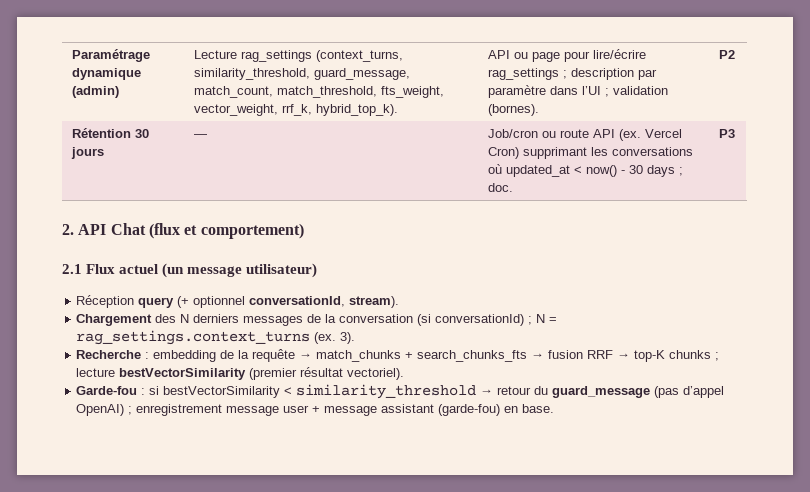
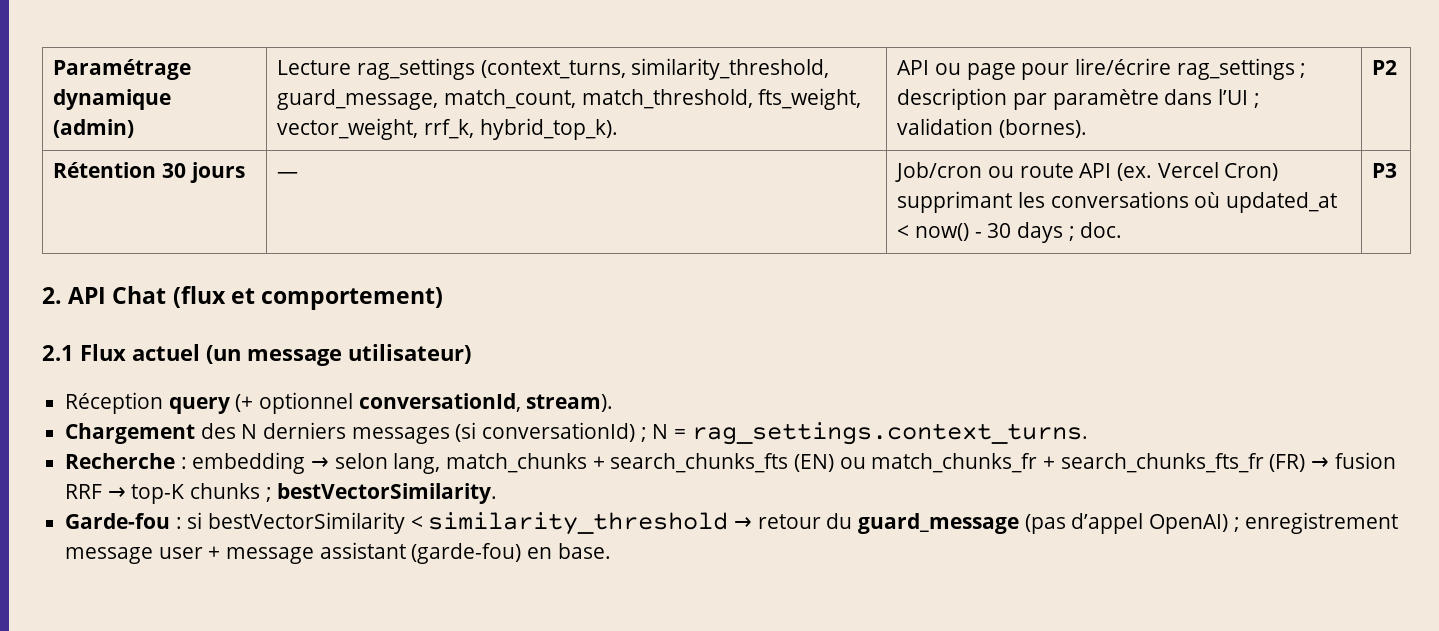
- Chargement des N derniers messages de la conversation (si conversationId) ; N = rag_settings.context_turns (ex. 3).
+ Chargement des N derniers messages (si conversationId) ; N = rag_settings.context_turns.
- Recherche : embedding de la requête → match_chunks + search_chunks_fts → fusion RRF → top-K chunks ; lecture bestVectorSimilarity (premier résultat vectoriel).
+ Recherche : embedding → selon lang, match_chunks + search_chunks_fts (EN) ou match_chunks_fr + search_chunks_fts_fr (FR) → fusion RRF → top-K chunks ; bestVectorSimilarity.

